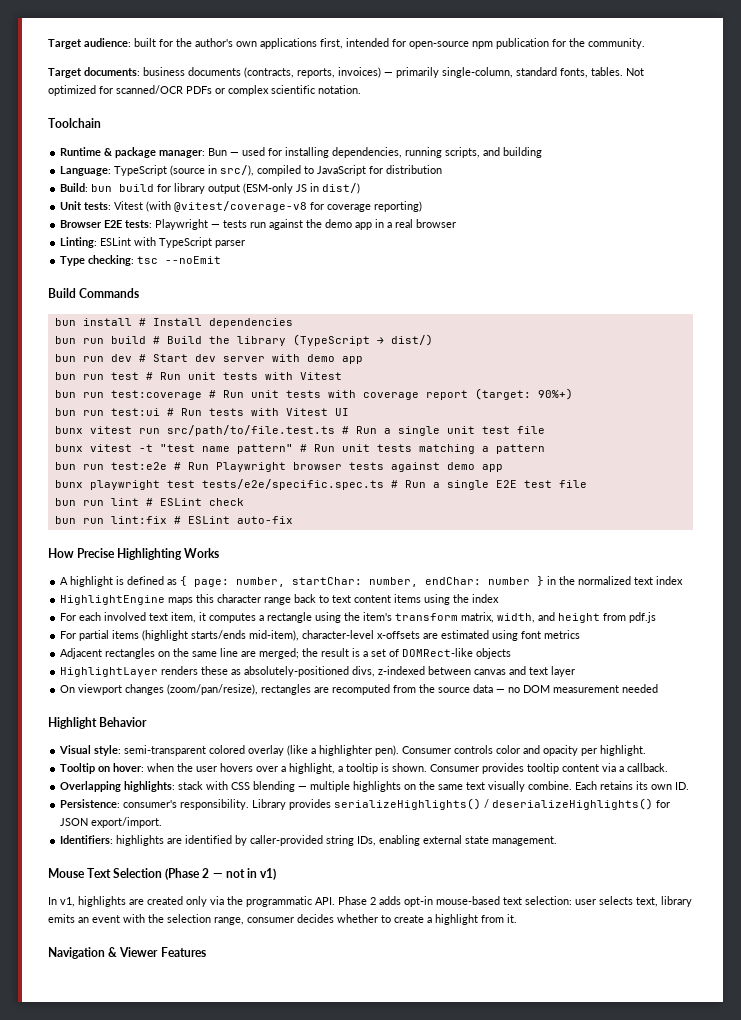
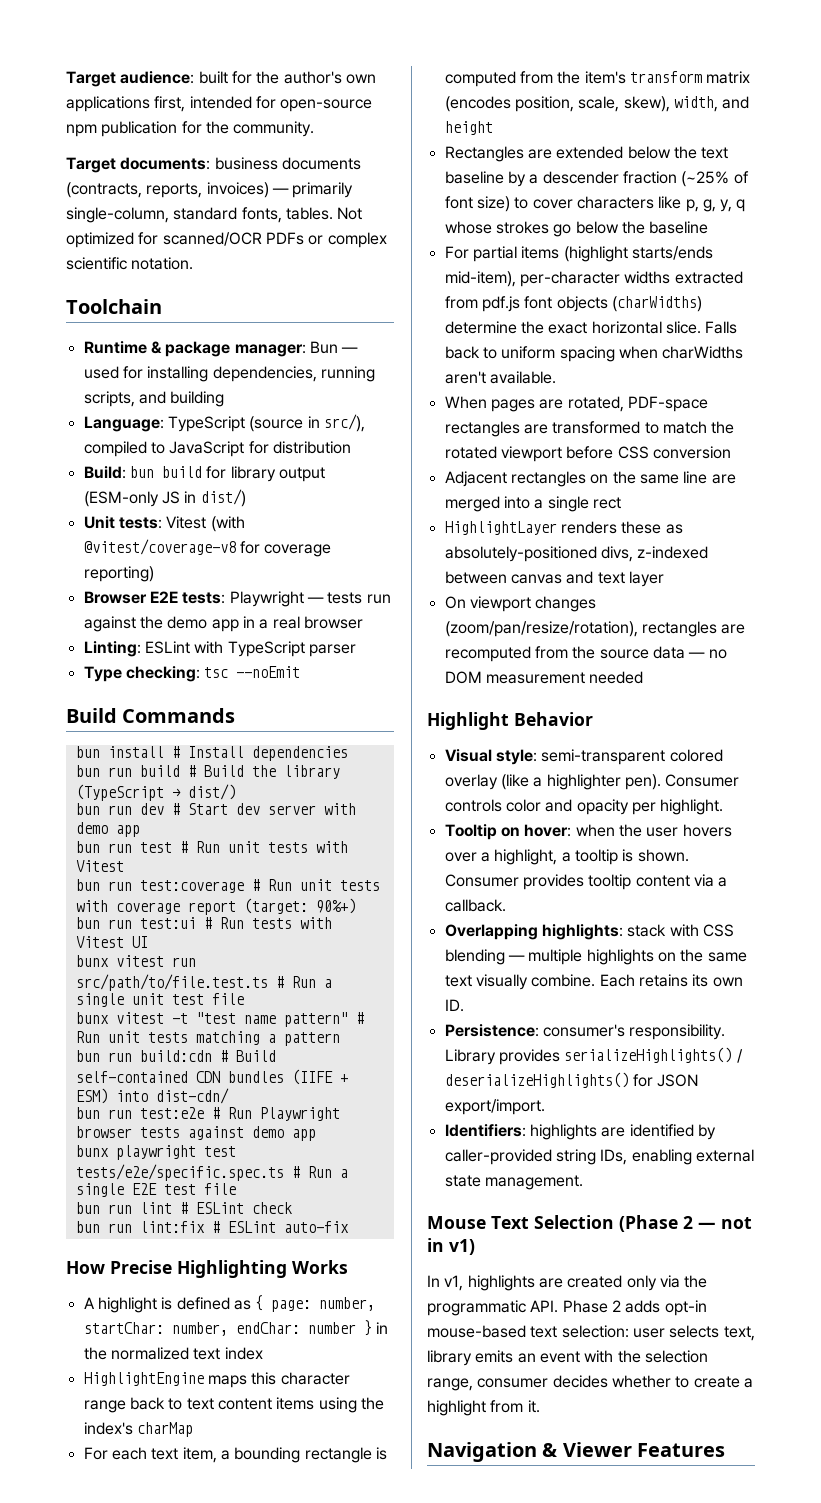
+ bun run build:cdn # Build self-contained CDN bundles (IIFE + ESM) into dist-cdn/
- HighlightEngine maps this character range back to text content items using the index
+ HighlightEngine maps this character range back to text content items using the index's charMap
- For each involved text item, it computes a rectangle using the item's transform matrix, width, and height from pdf.js
+ For each text item, a bounding rectangle is computed from the item's transform matrix (encodes position, scale, skew), width, and height
+ Rectangles are extended below the text baseline by a descender fraction (~25% of font size) to cover characters like p, g, y, q whose strokes go below the baseline
- For partial items (highlight starts/ends mid-item), character-level x-offsets are estimated using font metrics
+ For partial items (highlight starts/ends mid-item), per-character widths extracted from pdf.js font objects (charWidths) determine the exact horizontal slice. Falls back to uniform spacing when charWidths aren't available.
+ When pages are rotated, PDF-space rectangles are transformed to match the rotated viewport before CSS conversion
- Adjacent rectangles on the same line are merged; the result is a set of DOMRect-like objects
+ Adjacent rectangles on the same line are merged into a single rect
- On viewport changes (zoom/pan/resize), rectangles are recomputed from the source data — no DOM measurement needed
+ On viewport changes (zoom/pan/resize/rotation), rectangles are recomputed from the source data — no DOM measurement needed

